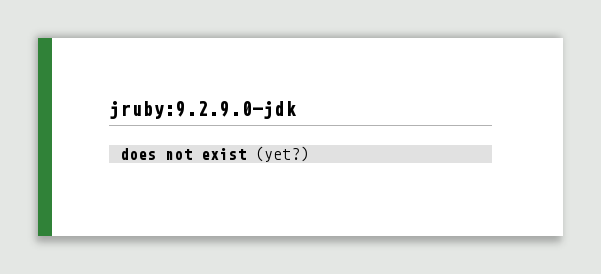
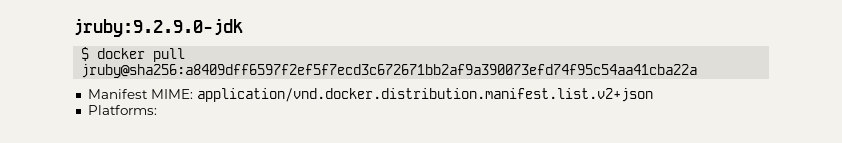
- does not exist (yet?)
+ $ docker pull jruby@sha256:a8409dff6597f2ef5f7ecd3c672671bb2af9a390073efd74f95c54aa41cba22a
+ Manifest MIME: application/vnd.docker.distribution.manifest.list.v2+json
+ Platforms:

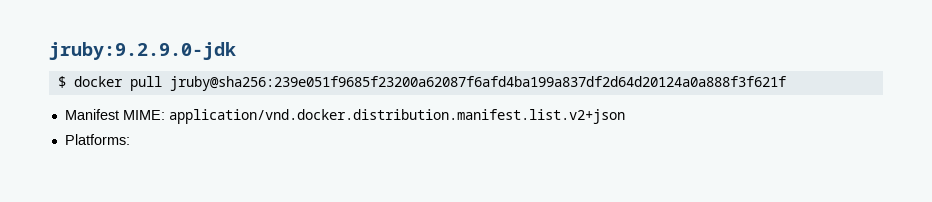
- $ docker pull jruby@sha256:a8409dff6597f2ef5f7ecd3c672671bb2af9a390073efd74f95c54aa41cba22a
+ $ docker pull jruby@sha256:239e051f9685f23200a62087f6afd4ba199a837df2d64d20124a0a888f3f621f

